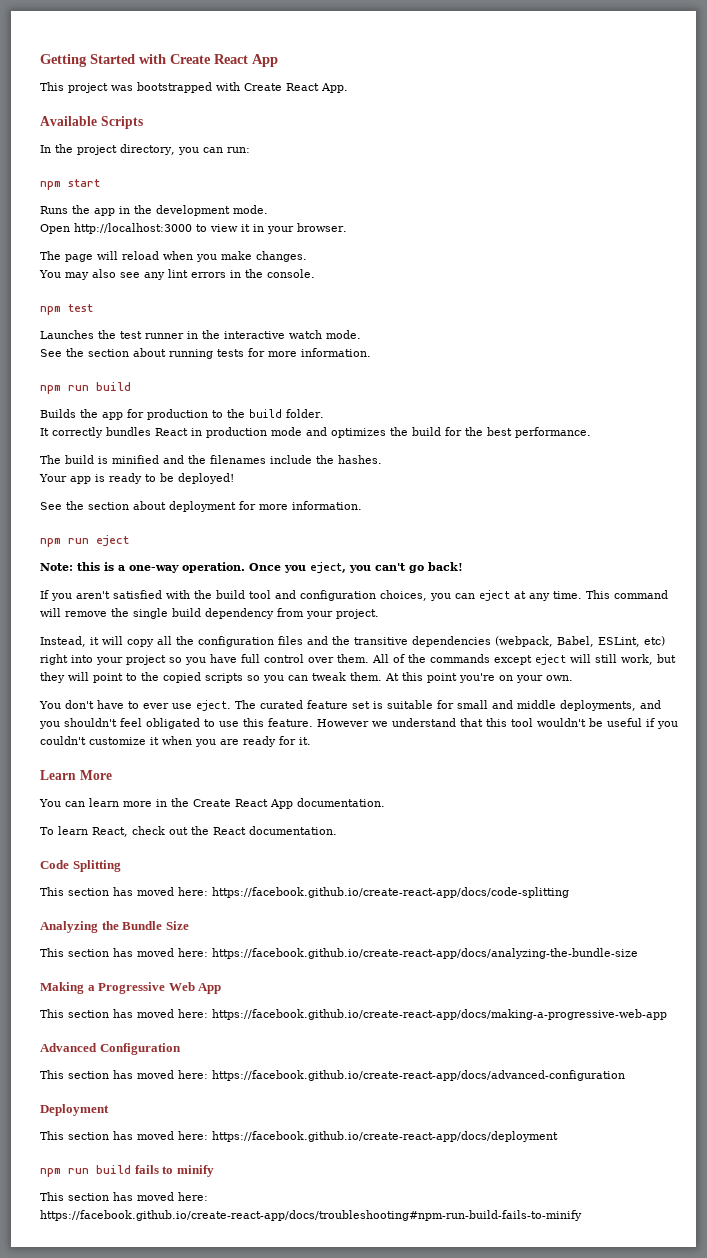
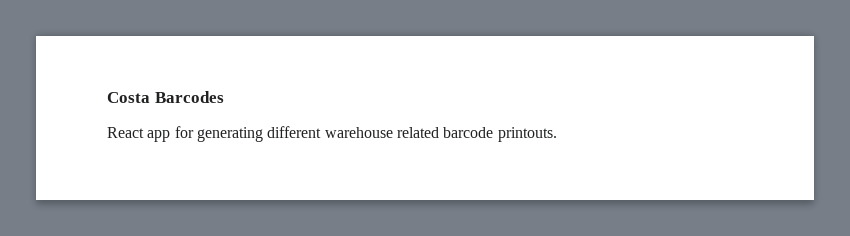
- Getting Started with Create React App
- This project was bootstrapped with Create React App.
- Available Scripts
- In the project directory, you can run:
- npm start
- Runs the app in the development mode.
- Open http://localhost:3000 to view it in your browser.
- The page will reload when you make changes.
- You may also see any lint errors in the console.
- npm test
- Launches the test runner in the interactive watch mode.
- See the section about running tests for more information.
- npm run build
- Builds the app for production to the build folder.
- It correctly bundles React in production mode and optimizes the build for the best performance.
- The build is minified and the filenames include the hashes.
- Your app is ready to be deployed!
- See the section about deployment for more information.
- npm run eject
- Note: this is a one-way operation. Once you eject, you can't go back!
- If you aren't satisfied with the build tool and configuration choices, you can eject at any time. This command will remove the single build dependency from your project.
- Instead, it will copy all the configuration files and the transitive dependencies (webpack, Babel, ESLint, etc) right into your project so you have full control over them. All of the commands except eject will still work, but they will point to the copied scripts so you can tweak them. At this point you're on your own.
- You don't have to ever use eject. The curated feature set is suitable for small and middle deployments, and you shouldn't feel obligated to use this feature. However we understand that this tool wouldn't be useful if you couldn't customize it when you are ready for it.
- Learn More
- You can learn more in the Create React App documentation.
- To learn React, check out the React documentation.
- Code Splitting
- This section has moved here: https://facebook.github.io/create-react-app/docs/code-splitting
- Analyzing the Bundle Size
- This section has moved here: https://facebook.github.io/create-react-app/docs/analyzing-the-bundle-size
- Making a Progressive Web App
- This section has moved here: https://facebook.github.io/create-react-app/docs/making-a-progressive-web-app
- Advanced Configuration
- This section has moved here: https://facebook.github.io/create-react-app/docs/advanced-configuration
- Deployment
- This section has moved here: https://facebook.github.io/create-react-app/docs/deployment
- npm run build fails to minify
- This section has moved here: https://facebook.github.io/create-react-app/docs/troubleshooting#npm-run-build-fails-to-minify
+ Costa Barcodes
+ React app for generating different warehouse related barcode printouts.

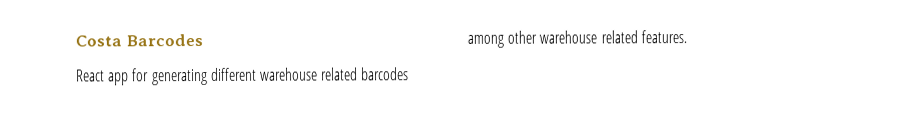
- React app for generating different warehouse related barcode printouts.
+ React app for generating different warehouse related barcodes among other warehouse related features.

